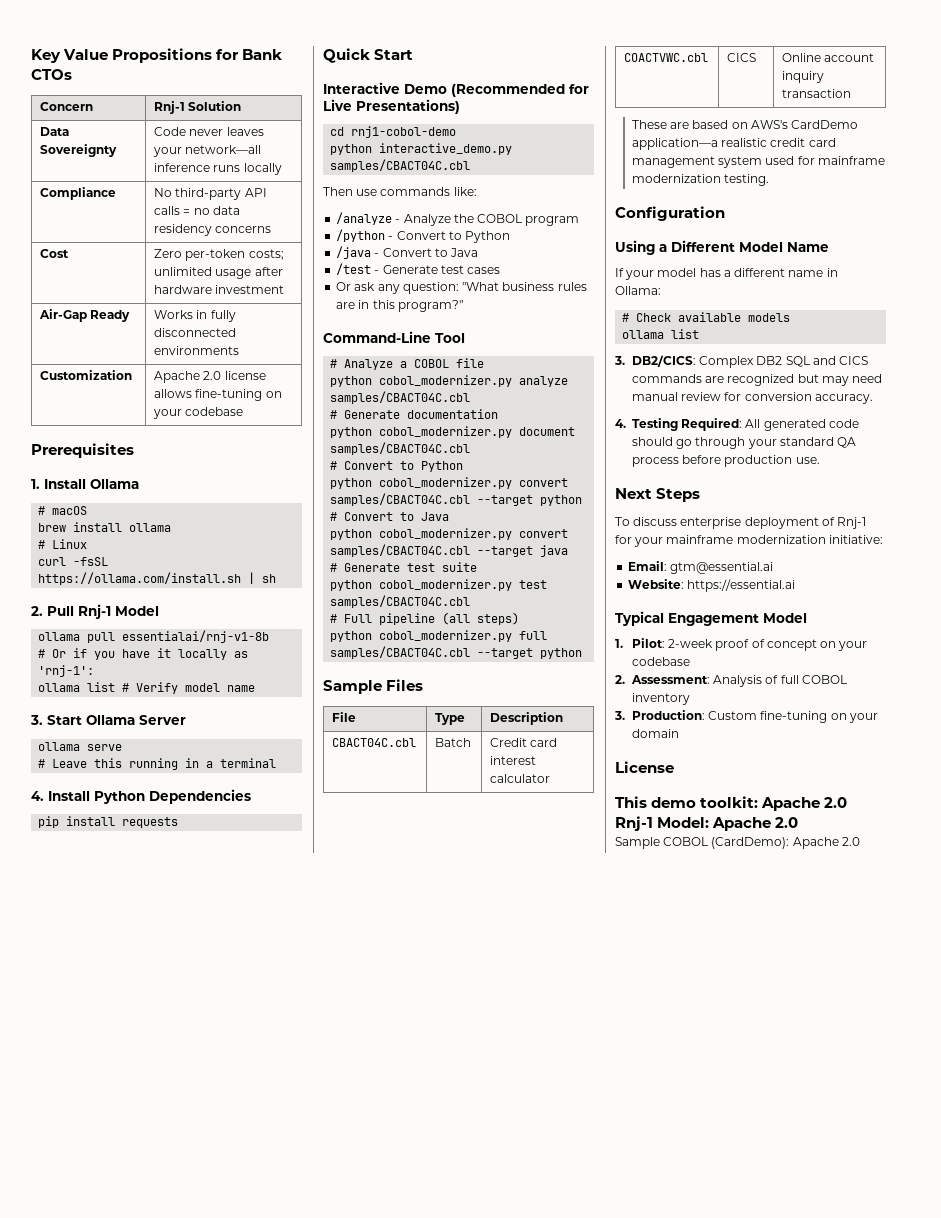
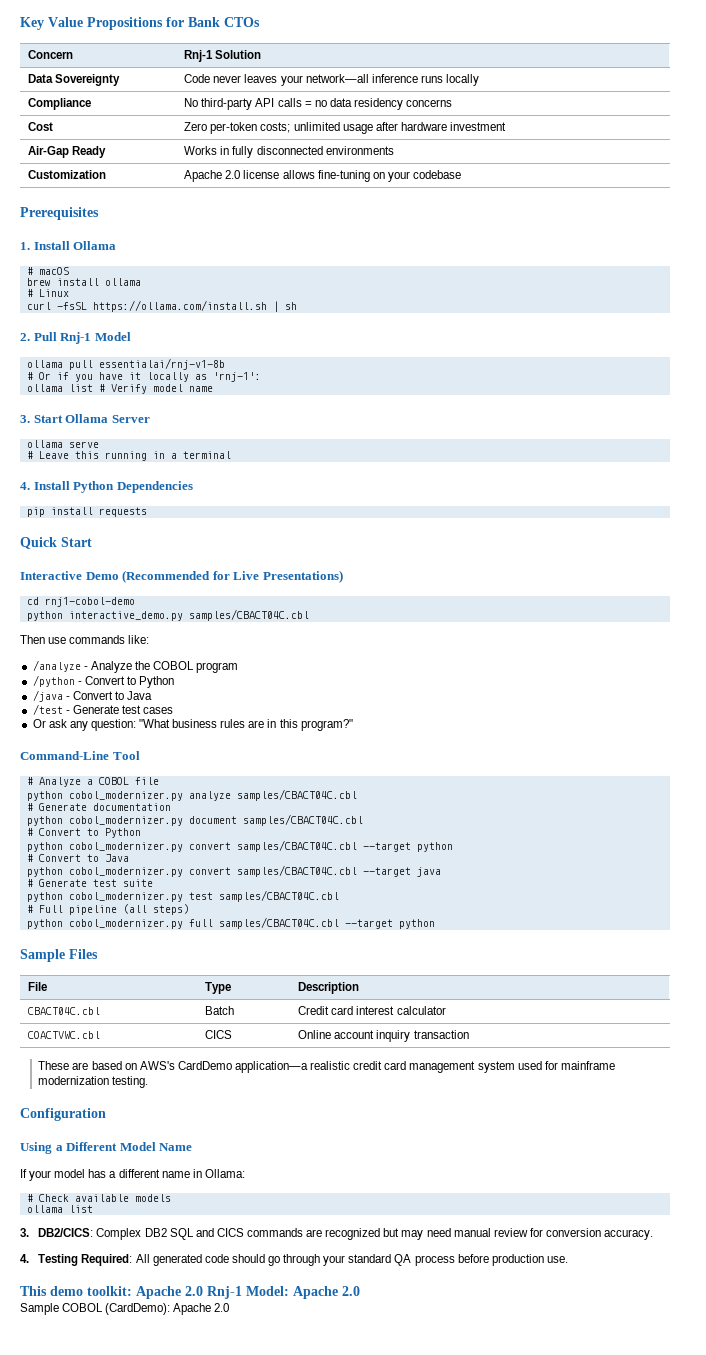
- Next Steps
- To discuss enterprise deployment of Rnj-1 for your mainframe modernization initiative:
- Email: gtm@essential.ai
- Website: https://essential.ai
- Typical Engagement Model
- 1. Pilot: 2-week proof of concept on your codebase
- 2. Assessment: Analysis of full COBOL inventory
- 3. Production: Custom fine-tuning on your domain
- License

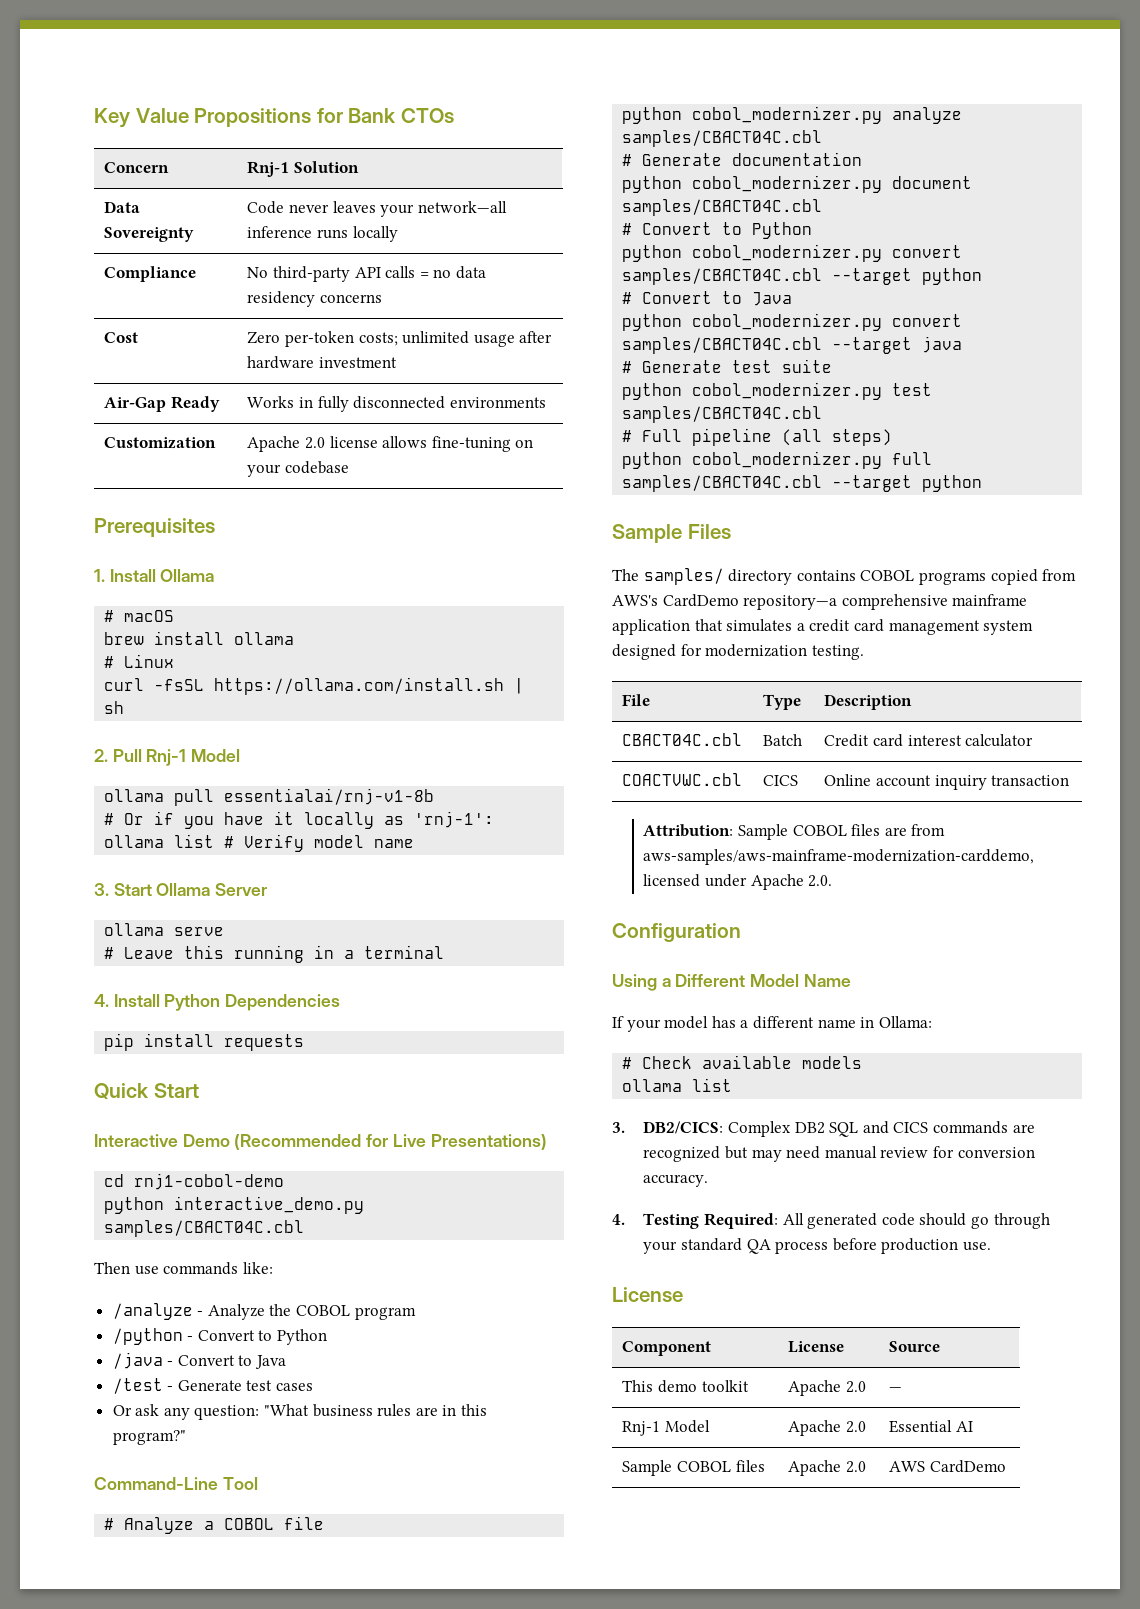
+ The samples/ directory contains COBOL programs copied from AWS's CardDemo repository—a comprehensive mainframe application that simulates a credit card management system designed for modernization testing.
- These are based on AWS's CardDemo application—a realistic credit card management system used for mainframe modernization testing.
+ Attribution: Sample COBOL files are from aws-samples/aws-mainframe-modernization-carddemo, licensed under Apache 2.0.
  4. Testing Required: All generated code should go through your standard QA process before production use.
+ License
+ Component | License | Source
- This demo toolkit: Apache 2.0 Rnj-1 Model: Apache 2.0
- Sample COBOL (CardDemo): Apache 2.0
+ This demo toolkit | Apache 2.0 | —
+ Rnj-1 Model | Apache 2.0 | Essential AI
+ Sample COBOL files | Apache 2.0 | AWS CardDemo

